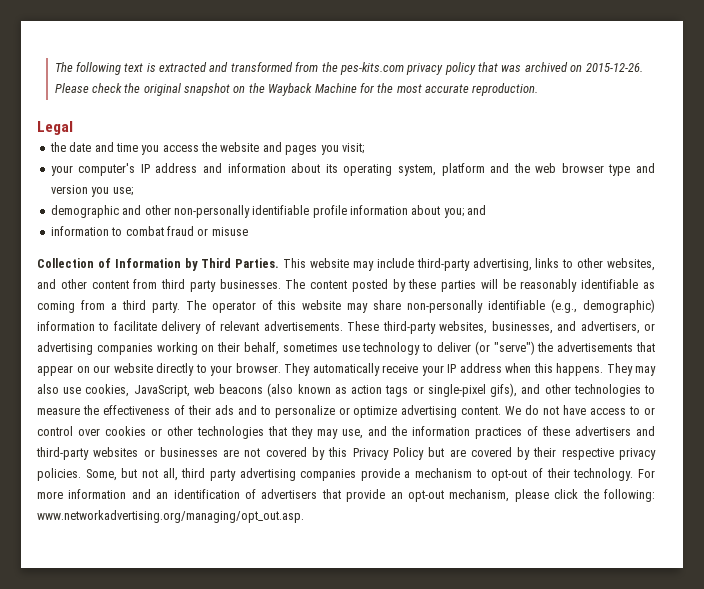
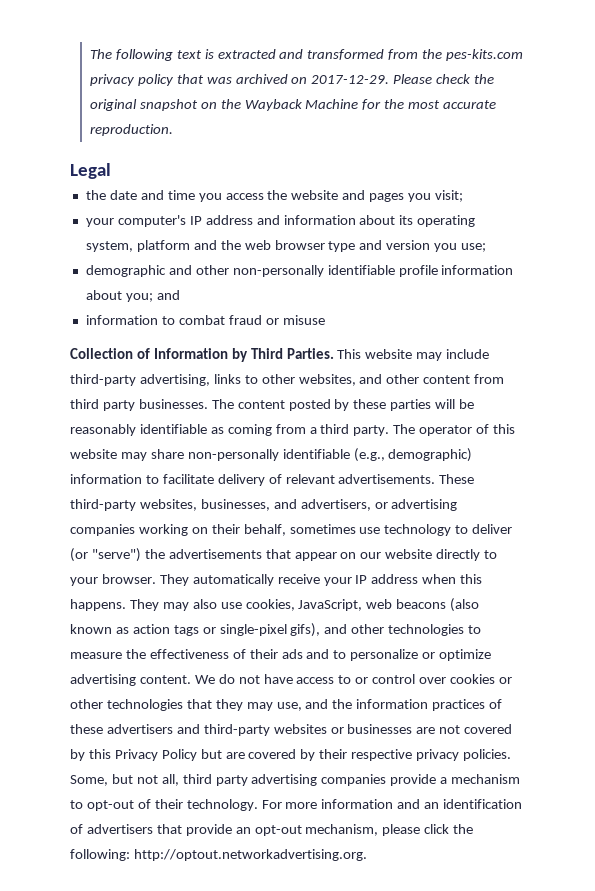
- The following text is extracted and transformed from the pes-kits.com privacy policy that was archived on 2015-12-26.
+ The following text is extracted and transformed from the pes-kits.com privacy policy that was archived on 2017-12-29.
- For more information and an identification of advertisers that provide an opt-out mechanism, please click the following: www.networkadvertising.org/managing/opt_out.asp.
+ For more information and an identification of advertisers that provide an opt-out mechanism, please click the following: http://optout.networkadvertising.org.

